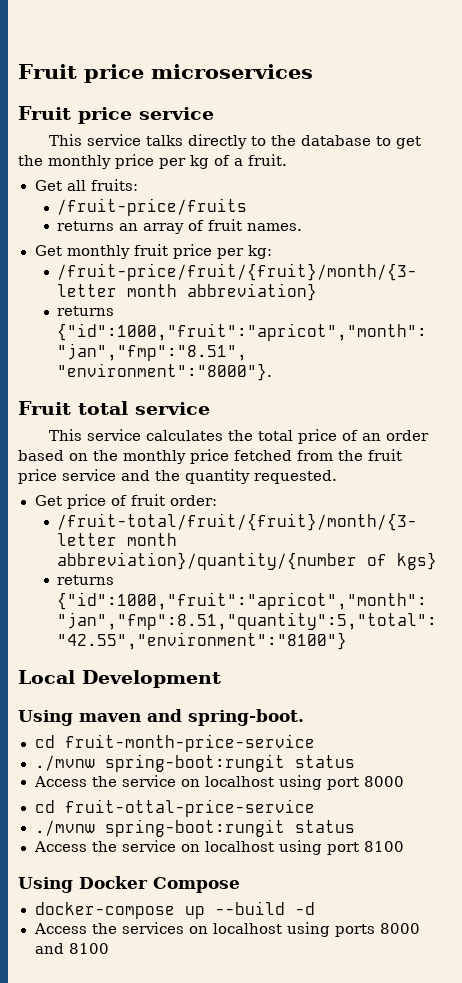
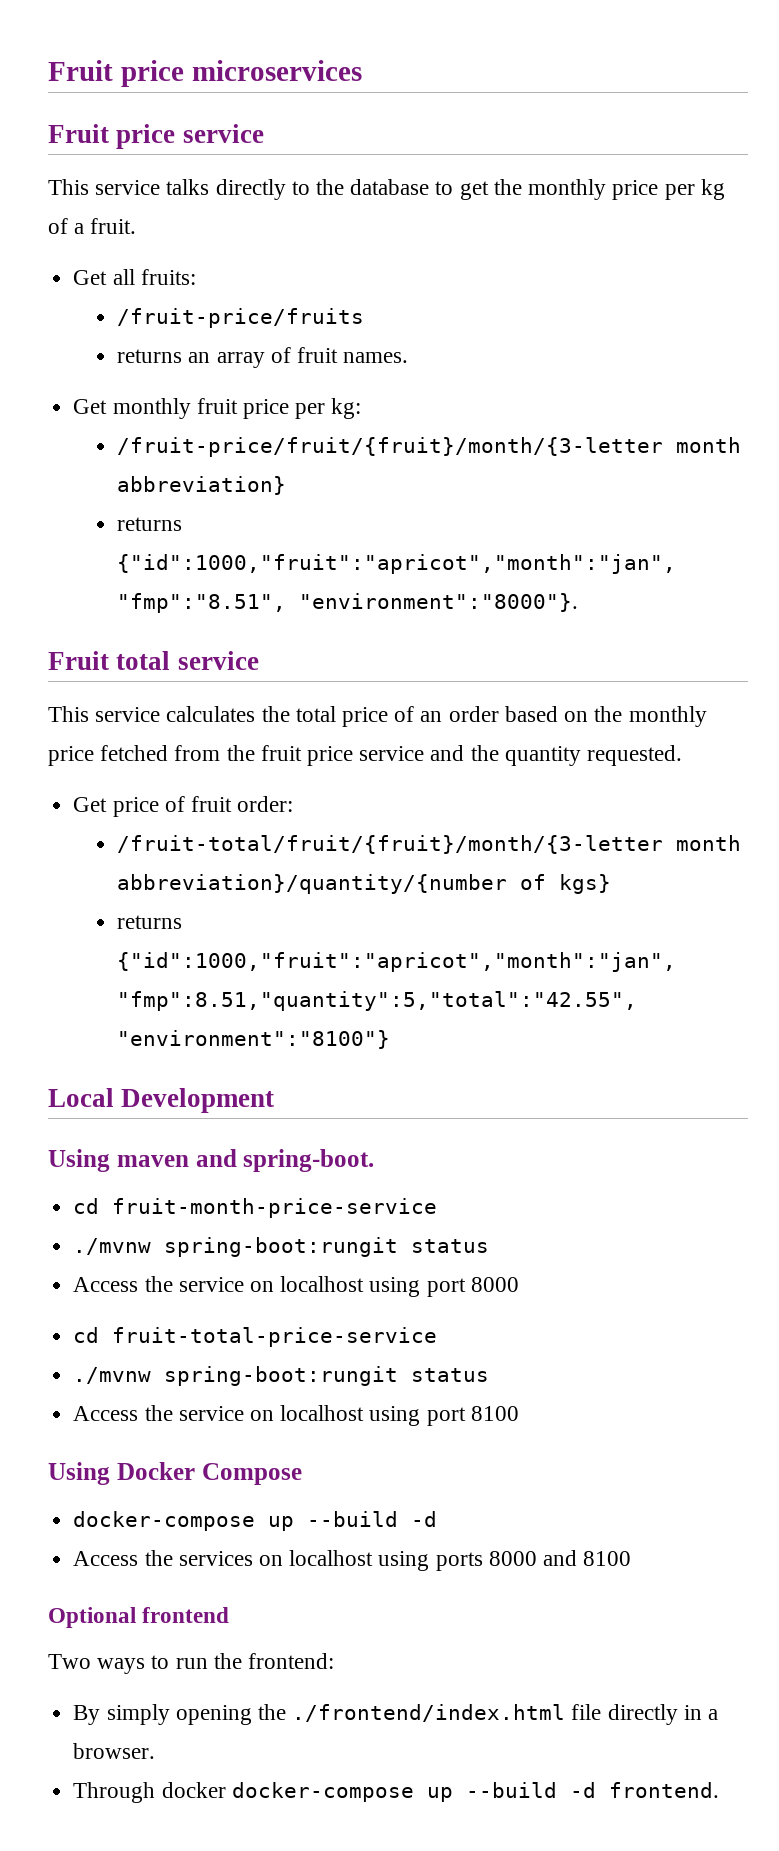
- cd fruit-ottal-price-service
+ cd fruit-total-price-service
+ Optional frontend
+ Two ways to run the frontend:
+ By simply opening the ./frontend/index.html file directly in a browser.
+ Through docker docker-compose up --build -d frontend.

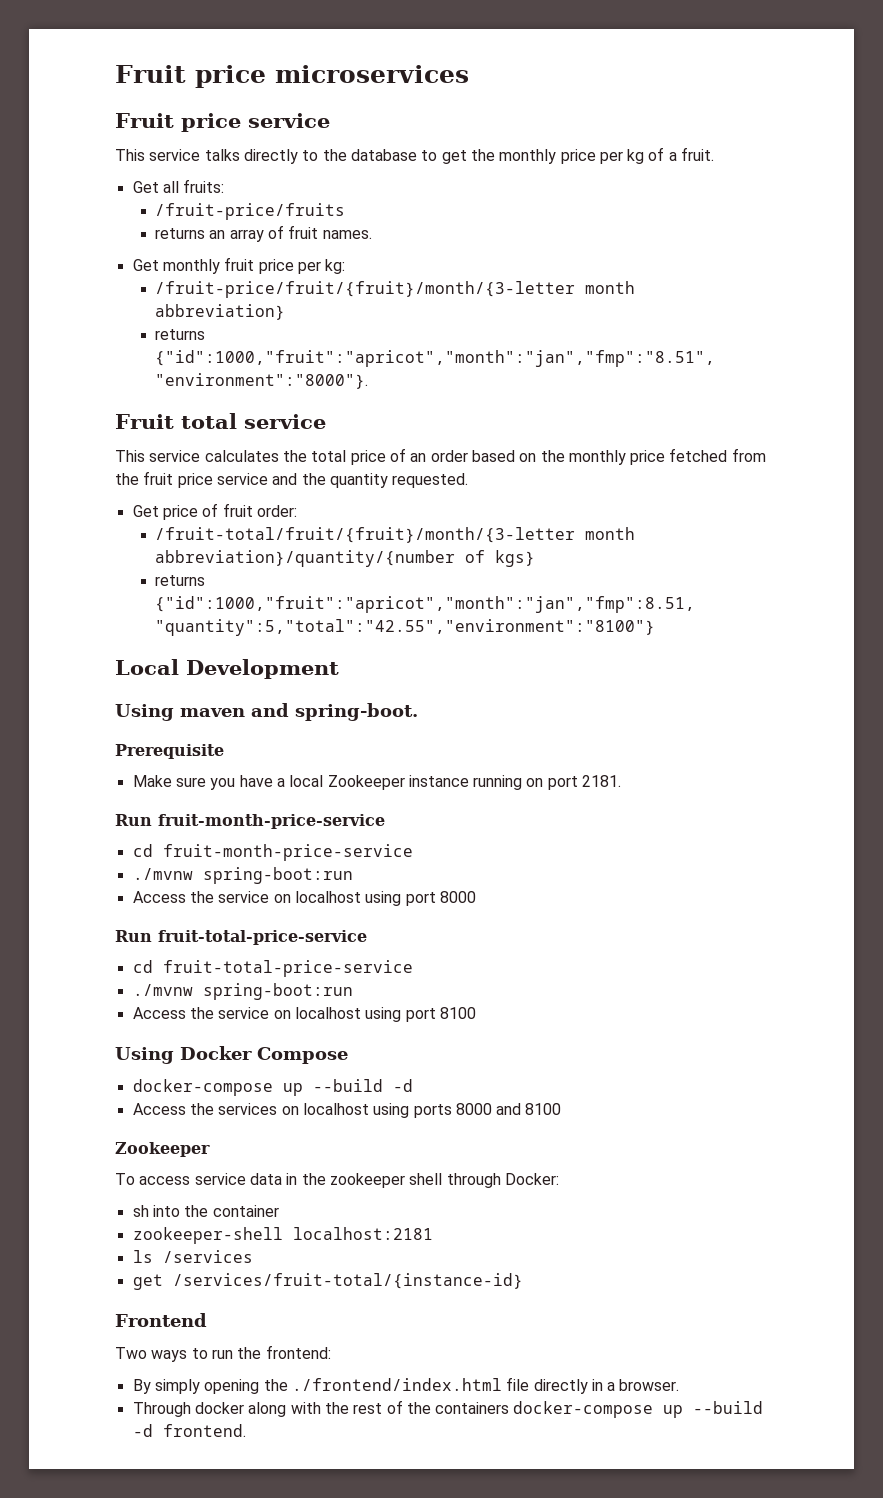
+ Prerequisite
+ Make sure you have a local Zookeeper instance running on port 2181.
+ Run fruit-month-price-service
  cd fruit-month-price-service
- ./mvnw spring-boot:rungit status
+ ./mvnw spring-boot:run
+ Run fruit-total-price-service
  cd fruit-total-price-service
- ./mvnw spring-boot:rungit status
+ ./mvnw spring-boot:run
  Access the services on localhost using ports 8000 and 8100
- Optional frontend
+ Zookeeper
+ To access service data in the zookeeper shell through Docker:
+ sh into the container
+ zookeeper-shell localhost:2181
+ ls /services
+ get /services/fruit-total/{instance-id}
+ Frontend
- Through docker docker-compose up --build -d frontend.
+ Through docker along with the rest of the containers docker-compose up --build -d frontend.

